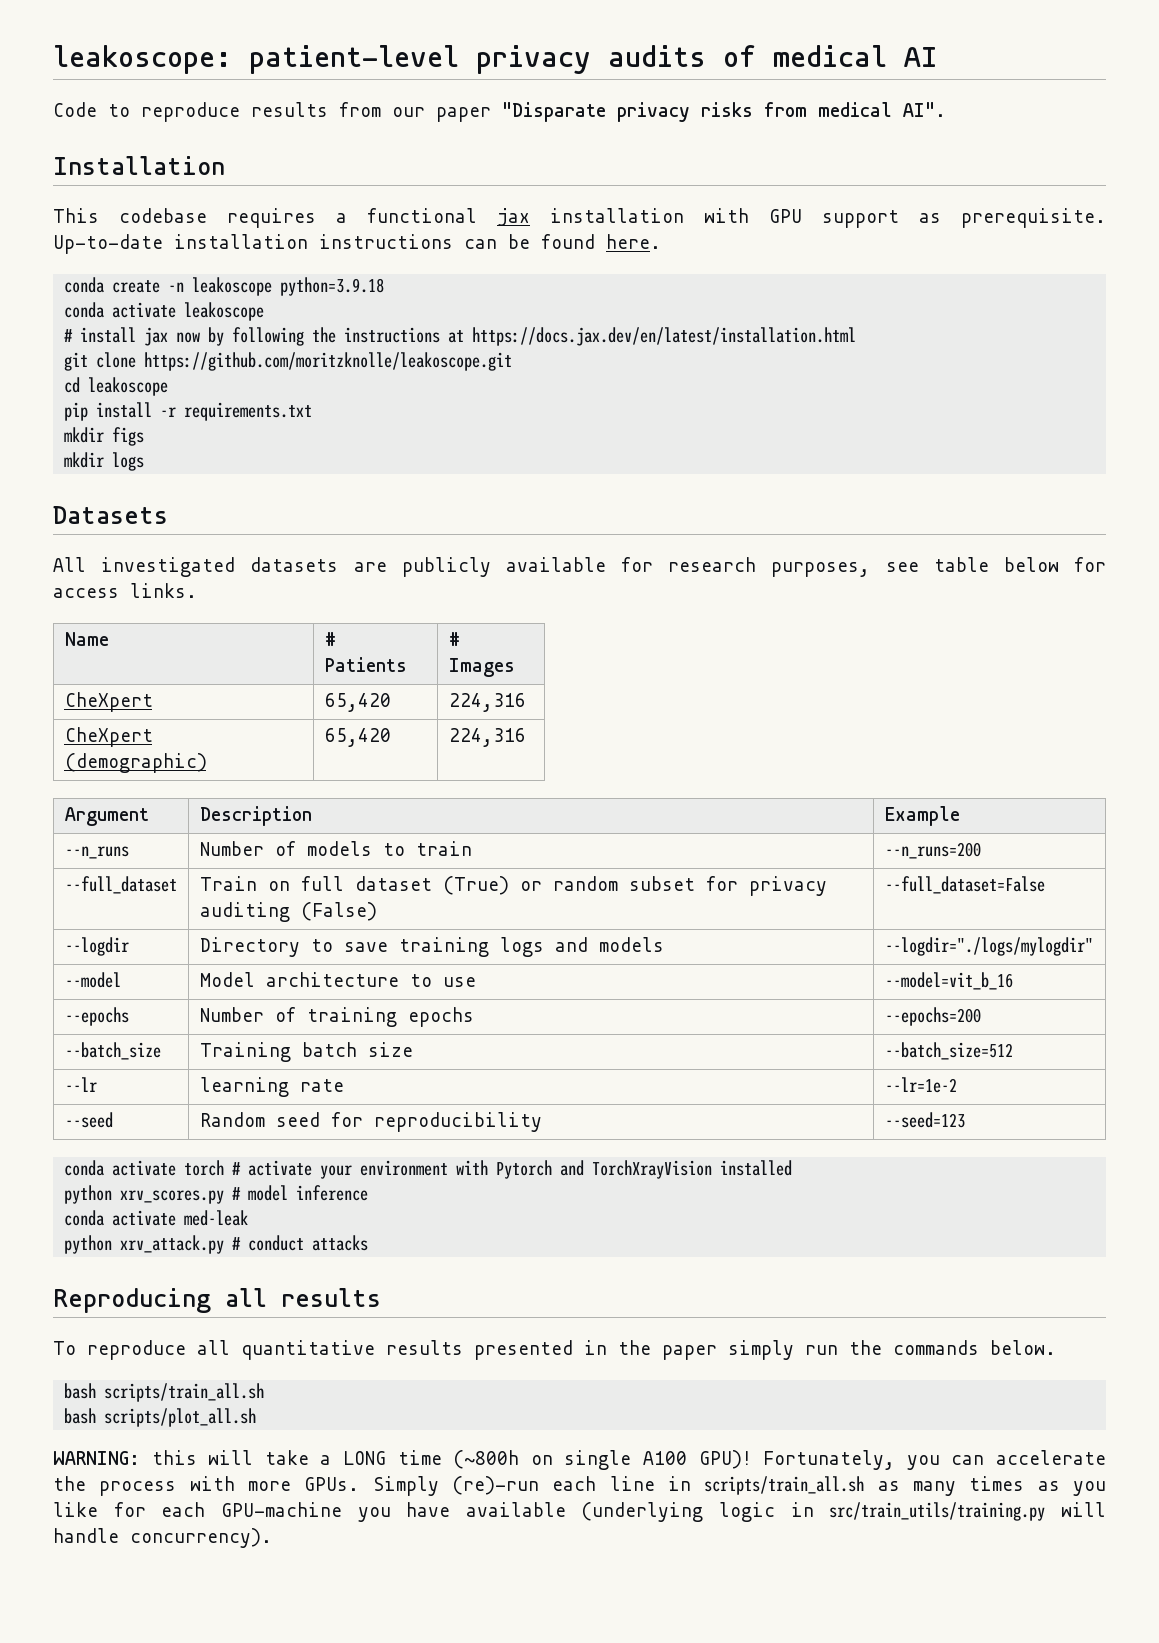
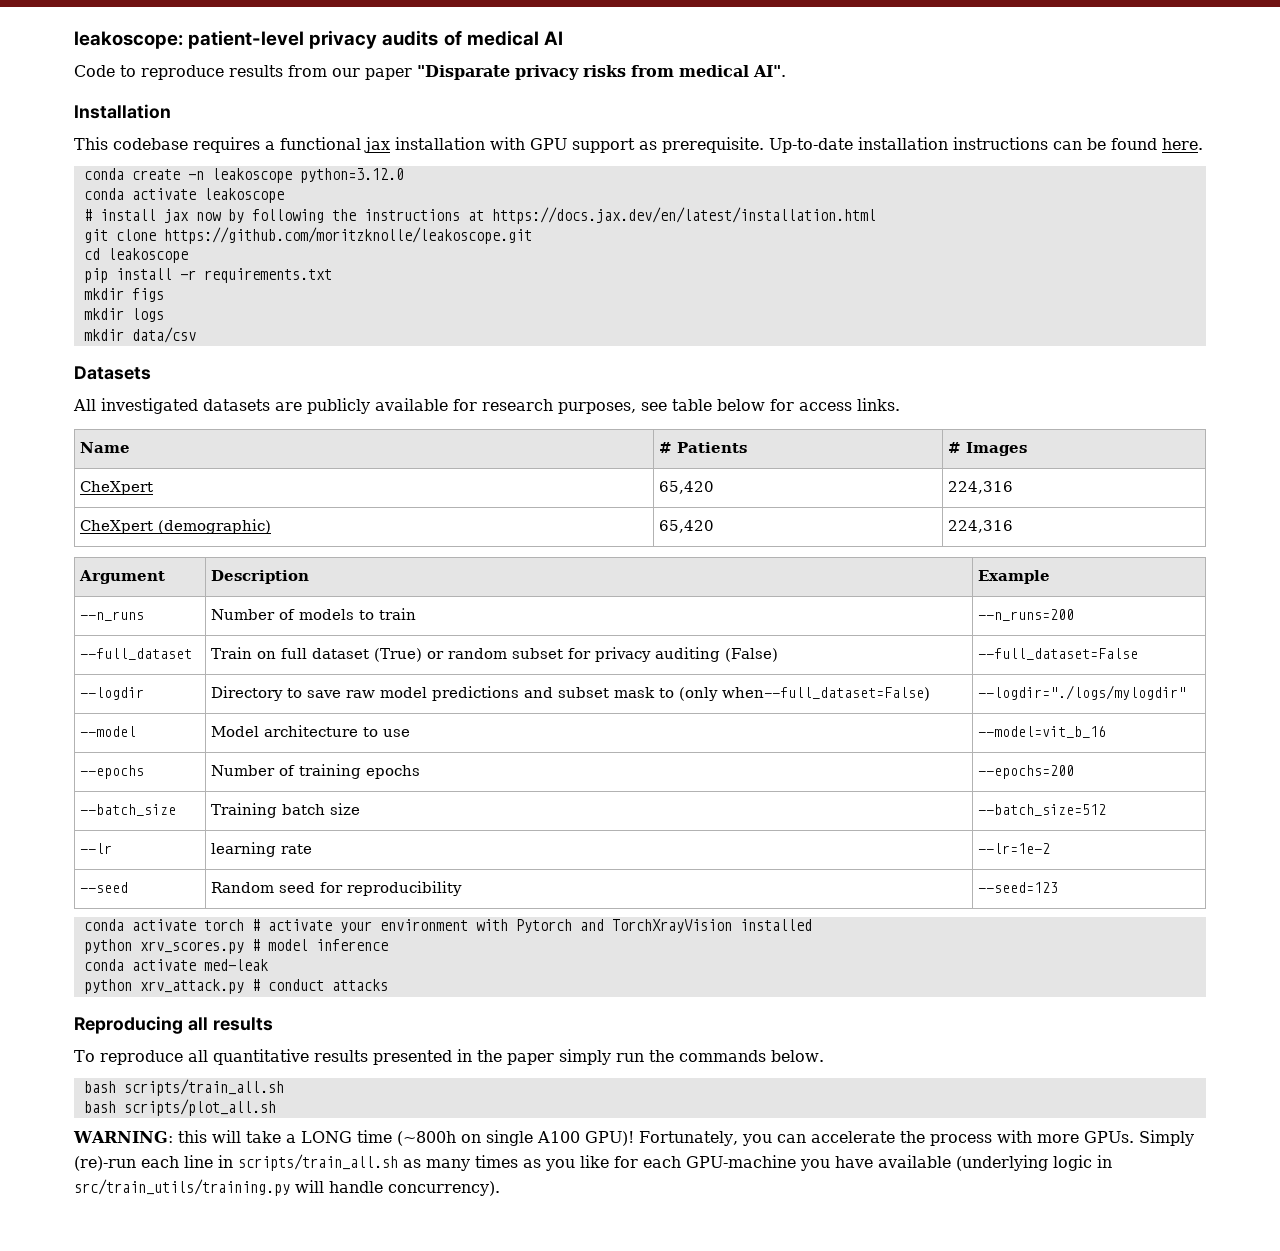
- conda create -n leakoscope python=3.9.18
+ conda create -n leakoscope python=3.12.0
+ mkdir data/csv
- --logdir | Directory to save training logs and models | --logdir="./logs/mylogdir"
+ --logdir | Directory to save raw model predictions and subset mask to (only when--full_dataset=False) | --logdir="./logs/mylogdir"

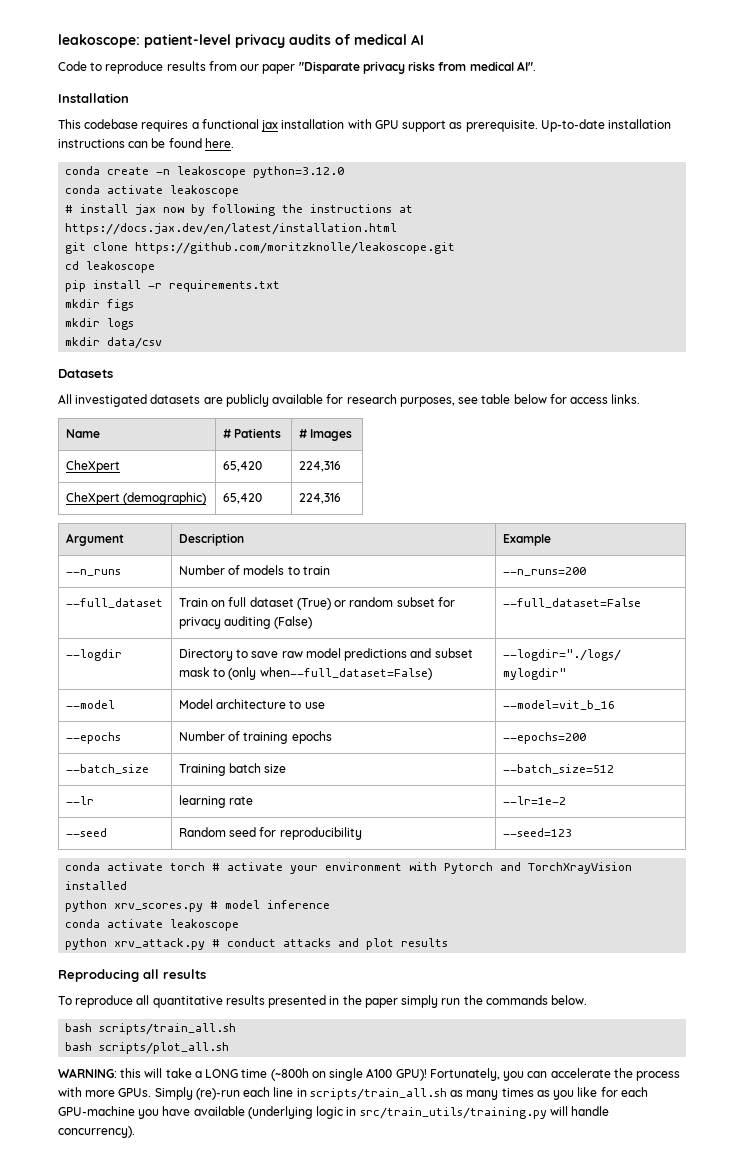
  python xrv_scores.py # model inference
- conda activate med-leak
+ conda activate leakoscope
- python xrv_attack.py # conduct attacks
+ python xrv_attack.py # conduct attacks and plot results

